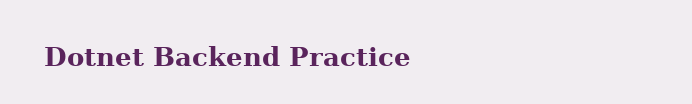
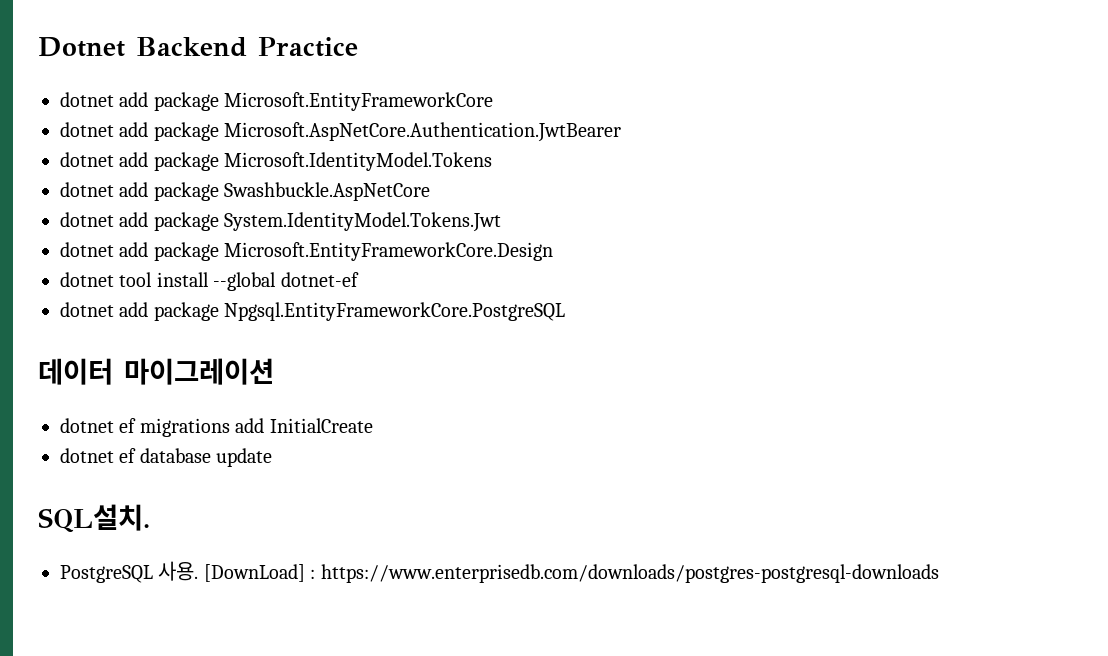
+ dotnet add package Microsoft.EntityFrameworkCore
+ dotnet add package Microsoft.AspNetCore.Authentication.JwtBearer
+ dotnet add package Microsoft.IdentityModel.Tokens
+ dotnet add package Swashbuckle.AspNetCore
+ dotnet add package System.IdentityModel.Tokens.Jwt
+ dotnet add package Microsoft.EntityFrameworkCore.Design
+ dotnet tool install --global dotnet-ef
+ dotnet add package Npgsql.EntityFrameworkCore.PostgreSQL
+ 데이터 마이그레이션
+ dotnet ef migrations add InitialCreate
+ dotnet ef database update
+ SQL설치.
+ PostgreSQL 사용. [DownLoad] : https://www.enterprisedb.com/downloads/postgres-postgresql-downloads

